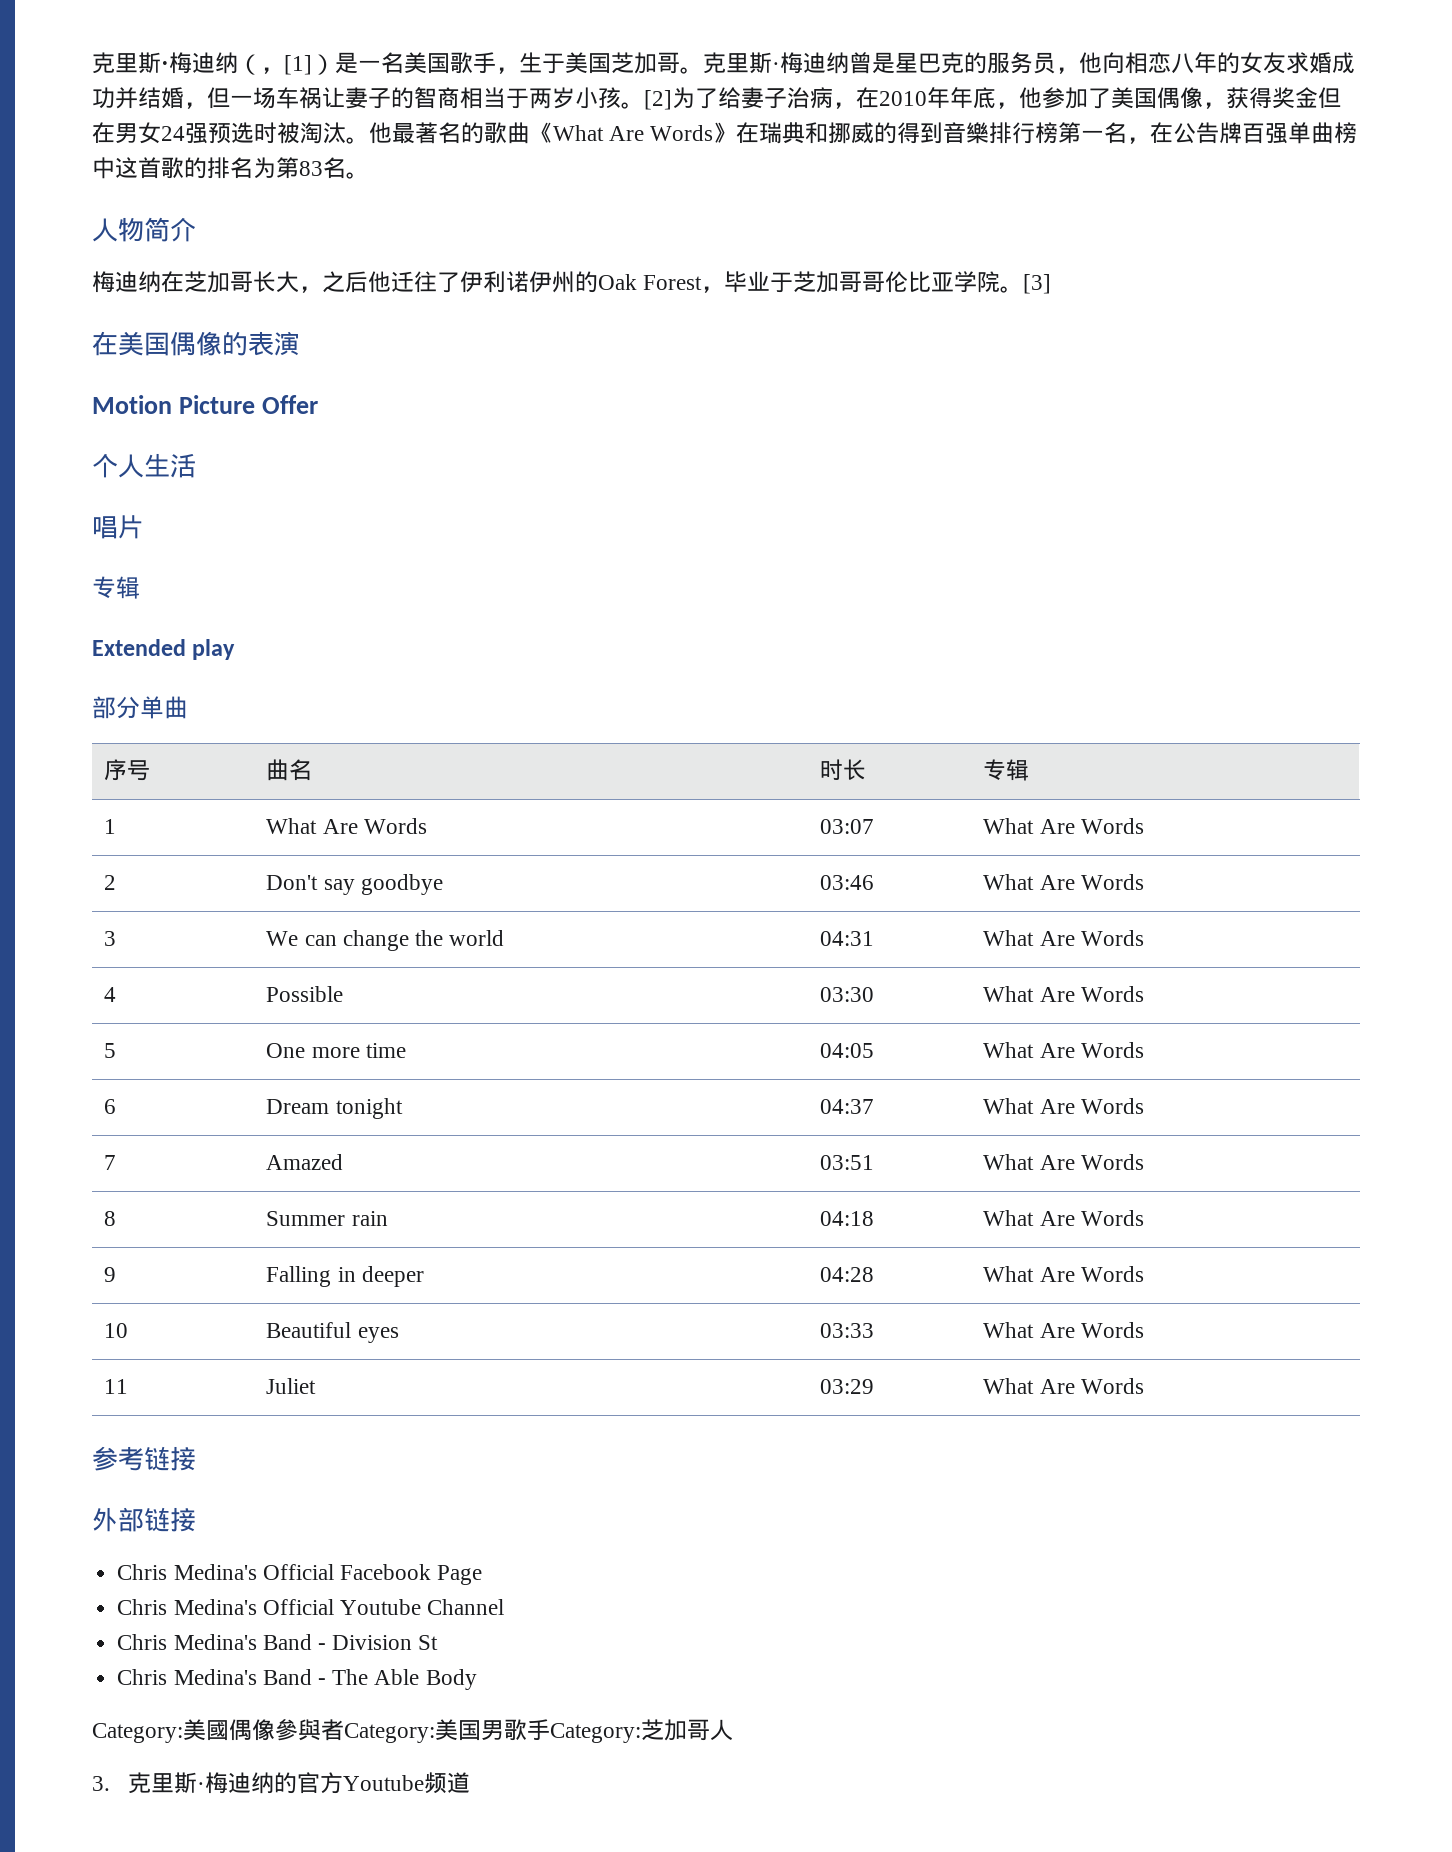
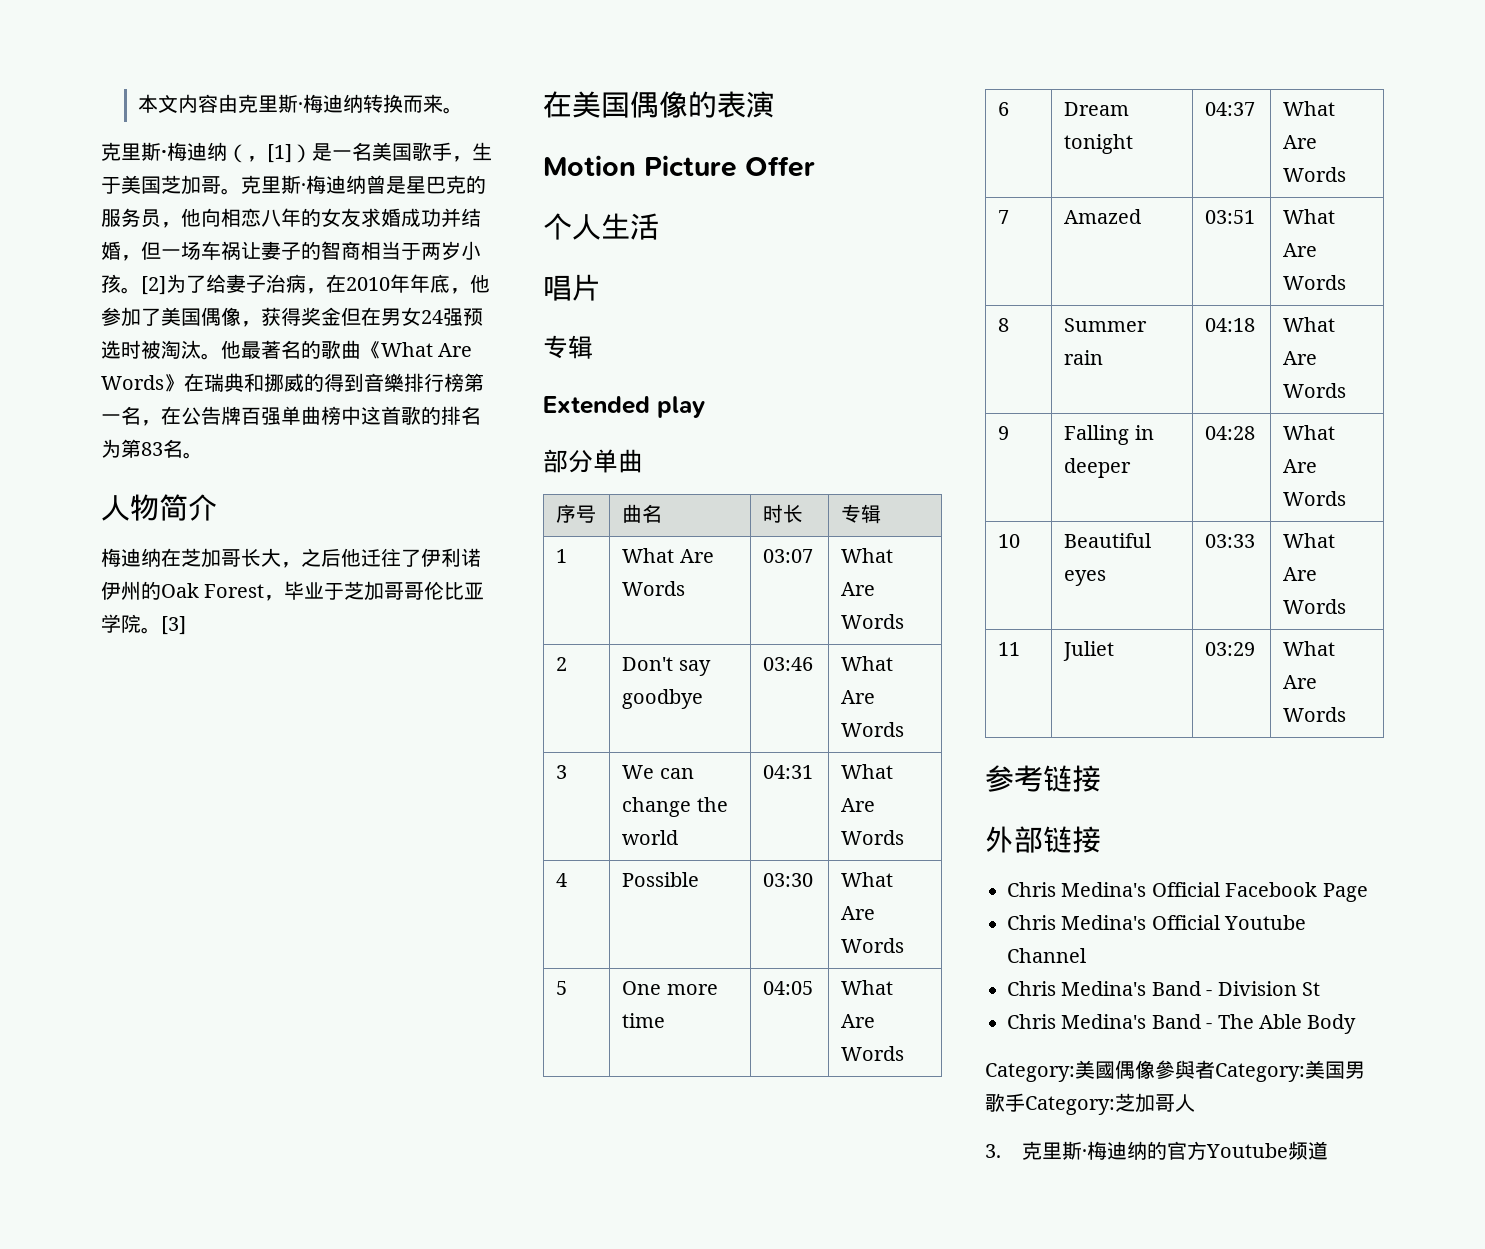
+ 本文内容由克里斯·梅迪纳转换而来。

